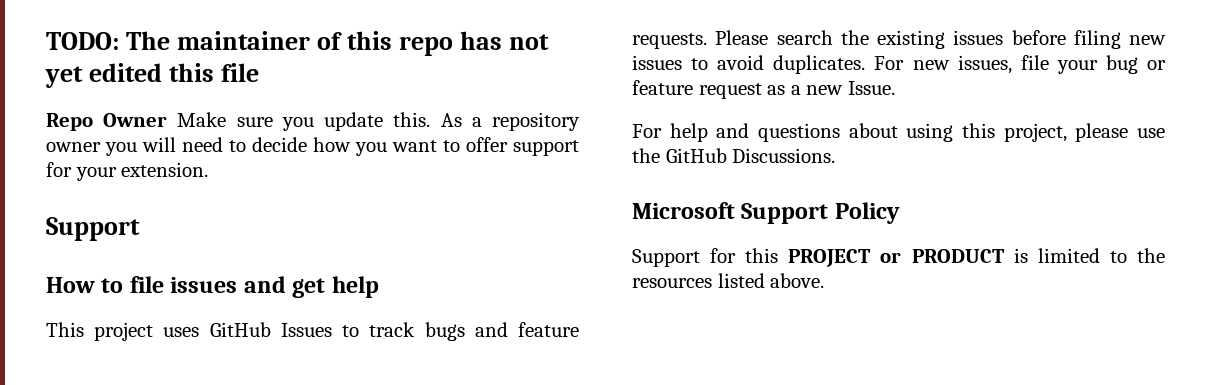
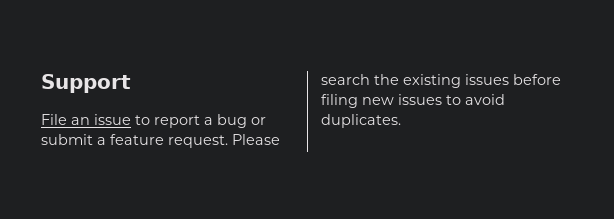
- TODO: The maintainer of this repo has not yet edited this file
- Repo Owner Make sure you update this. As a repository owner you will need to decide how you want to offer support for your extension.
  Support
- How to file issues and get help
- This project uses GitHub Issues to track bugs and feature requests.
+ File an issue to report a bug or submit a feature request.
- For new issues, file your bug or feature request as a new Issue.
- For help and questions about using this project, please use the GitHub Discussions.
- Microsoft Support Policy
- Support for this PROJECT or PRODUCT is limited to the resources listed above.

